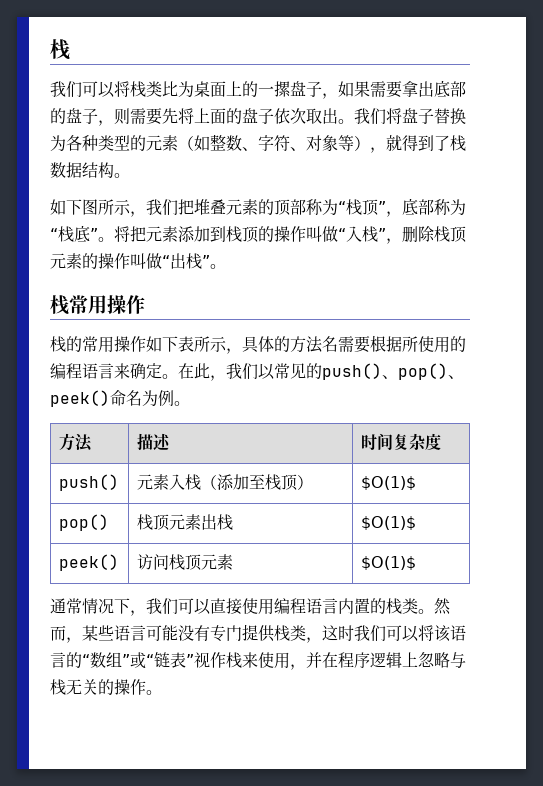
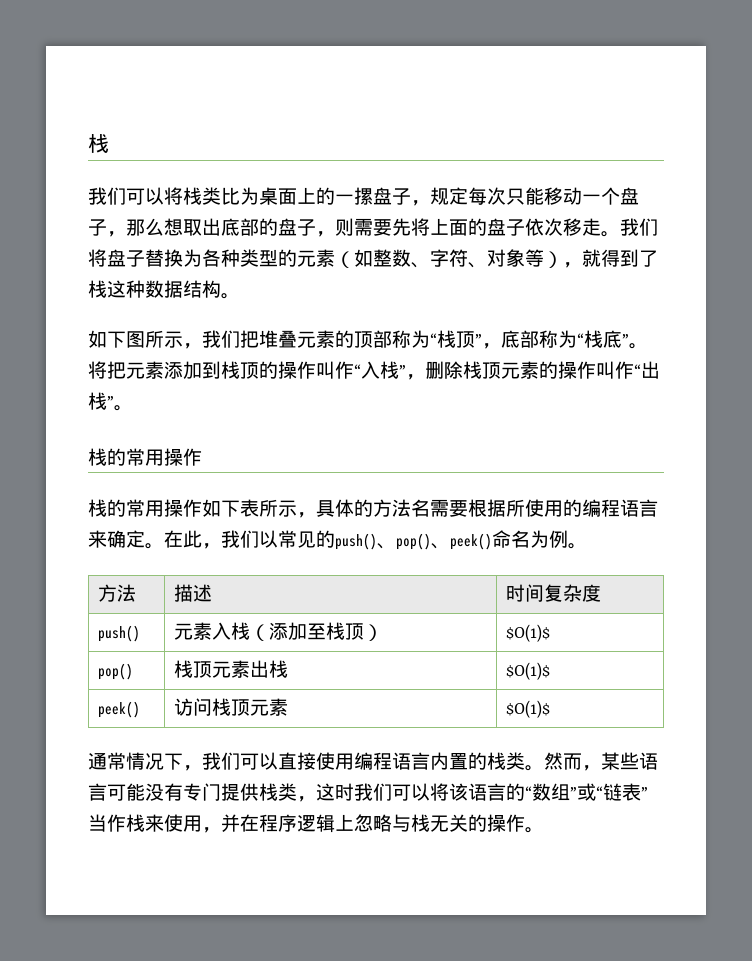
- 我们可以将栈类比为桌面上的一摞盘子，如果需要拿出底部的盘子，则需要先将上面的盘子依次取出。
+ 我们可以将栈类比为桌面上的一摞盘子，规定每次只能移动一个盘子，那么想取出底部的盘子，则需要先将上面的盘子依次移走。
- 我们将盘子替换为各种类型的元素（如整数、字符、对象等），就得到了栈数据结构。
+ 我们将盘子替换为各种类型的元素（如整数、字符、对象等），就得到了栈这种数据结构。
- 将把元素添加到栈顶的操作叫做“入栈”，删除栈顶元素的操作叫做“出栈”。
- 栈常用操作
+ 将把元素添加到栈顶的操作叫作“入栈”，删除栈顶元素的操作叫作“出栈”。
+ 栈的常用操作
- 然而，某些语言可能没有专门提供栈类，这时我们可以将该语言的“数组”或“链表”视作栈来使用，并在程序逻辑上忽略与栈无关的操作。
+ 然而，某些语言可能没有专门提供栈类，这时我们可以将该语言的“数组”或“链表”当作栈来使用，并在程序逻辑上忽略与栈无关的操作。

